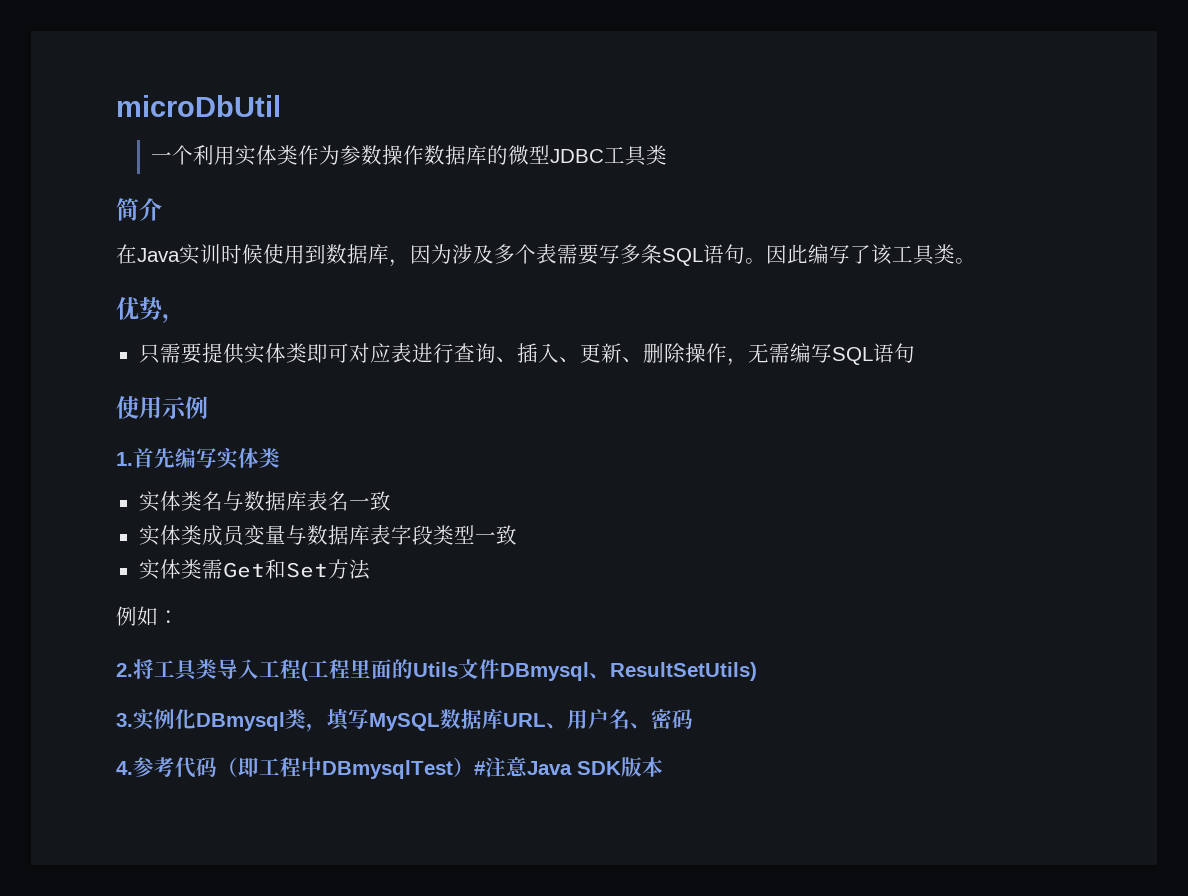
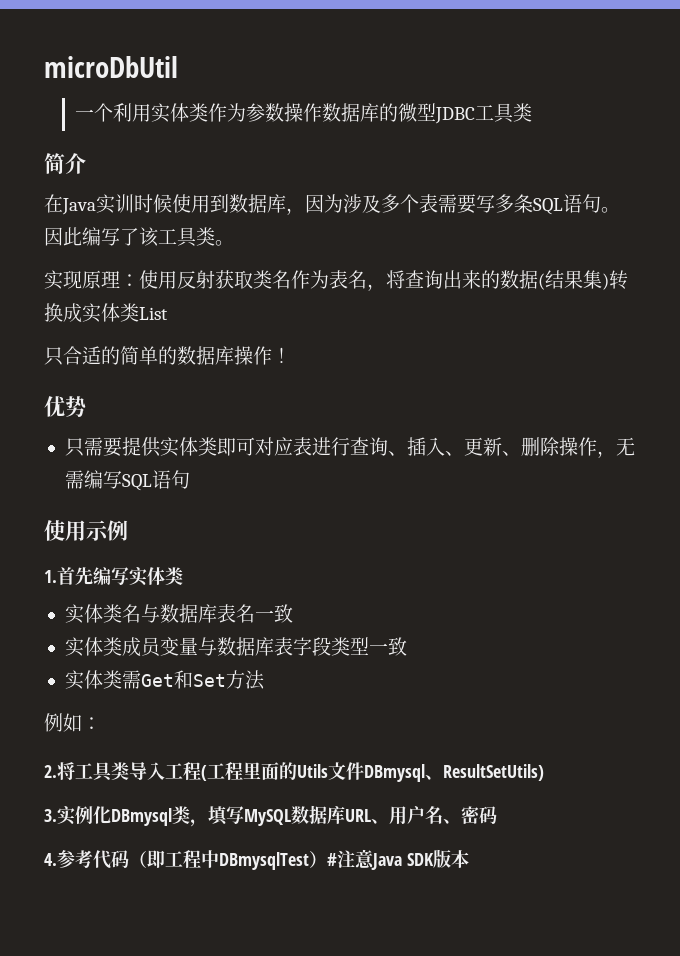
+ 实现原理：使用反射获取类名作为表名，将查询出来的数据(结果集)转换成实体类List
+ 只合适的简单的数据库操作！
- 优势，
+ 优势

